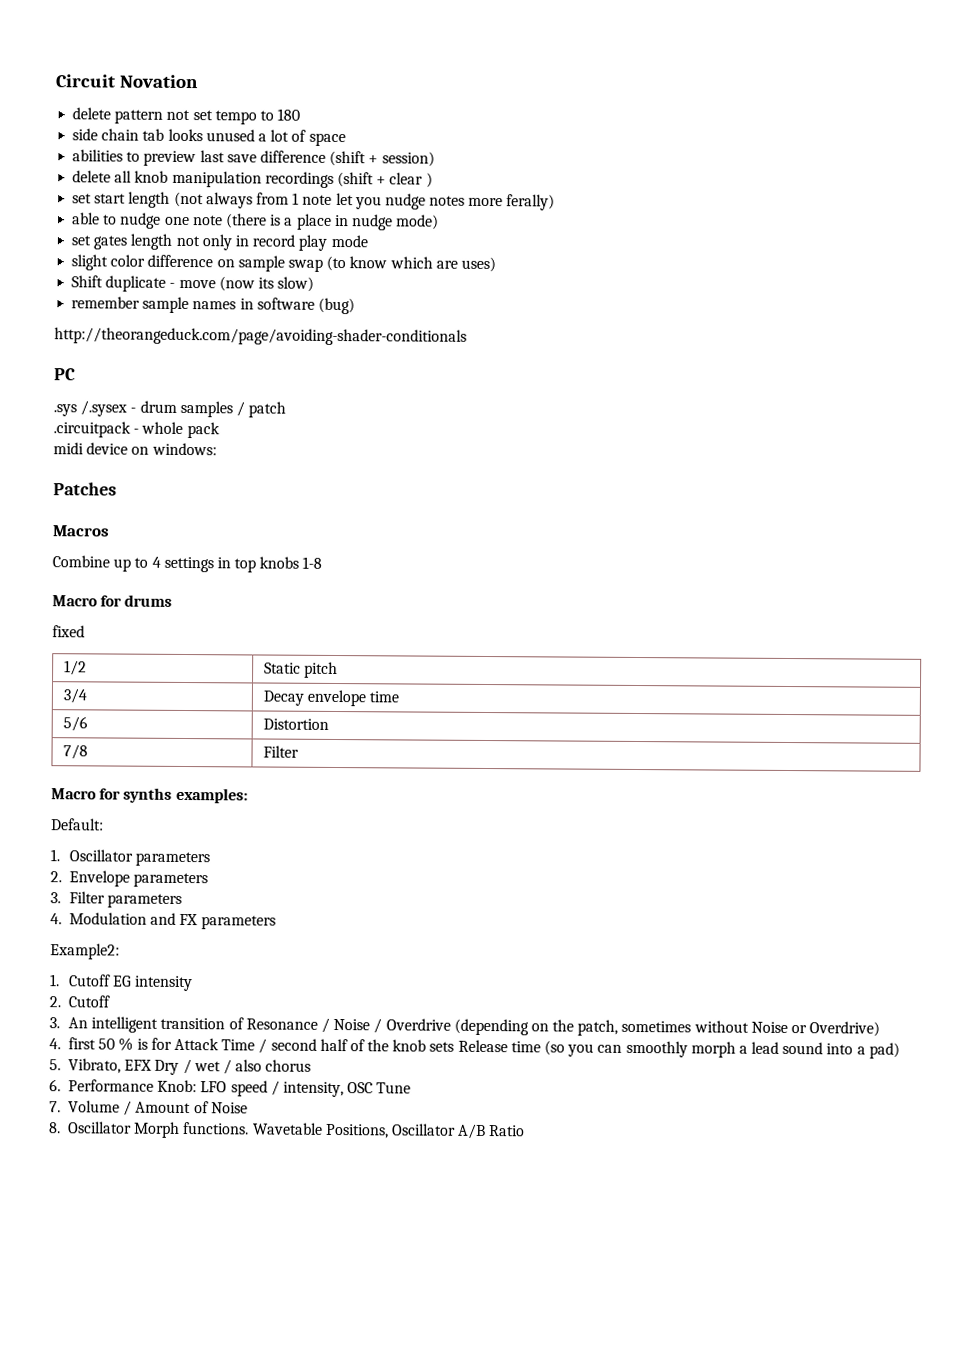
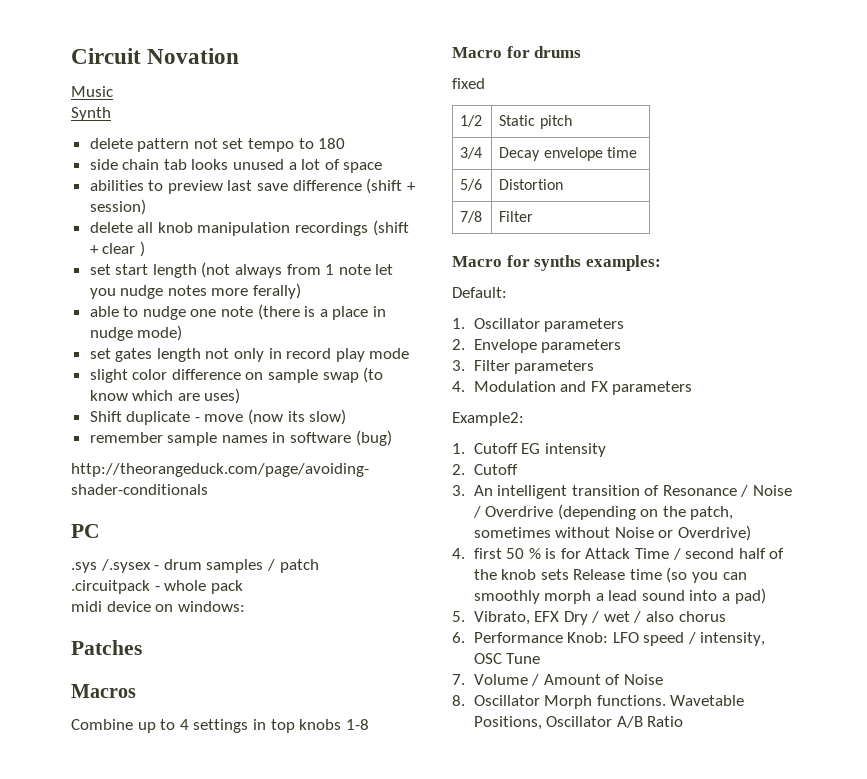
+ Music
+ Synth

